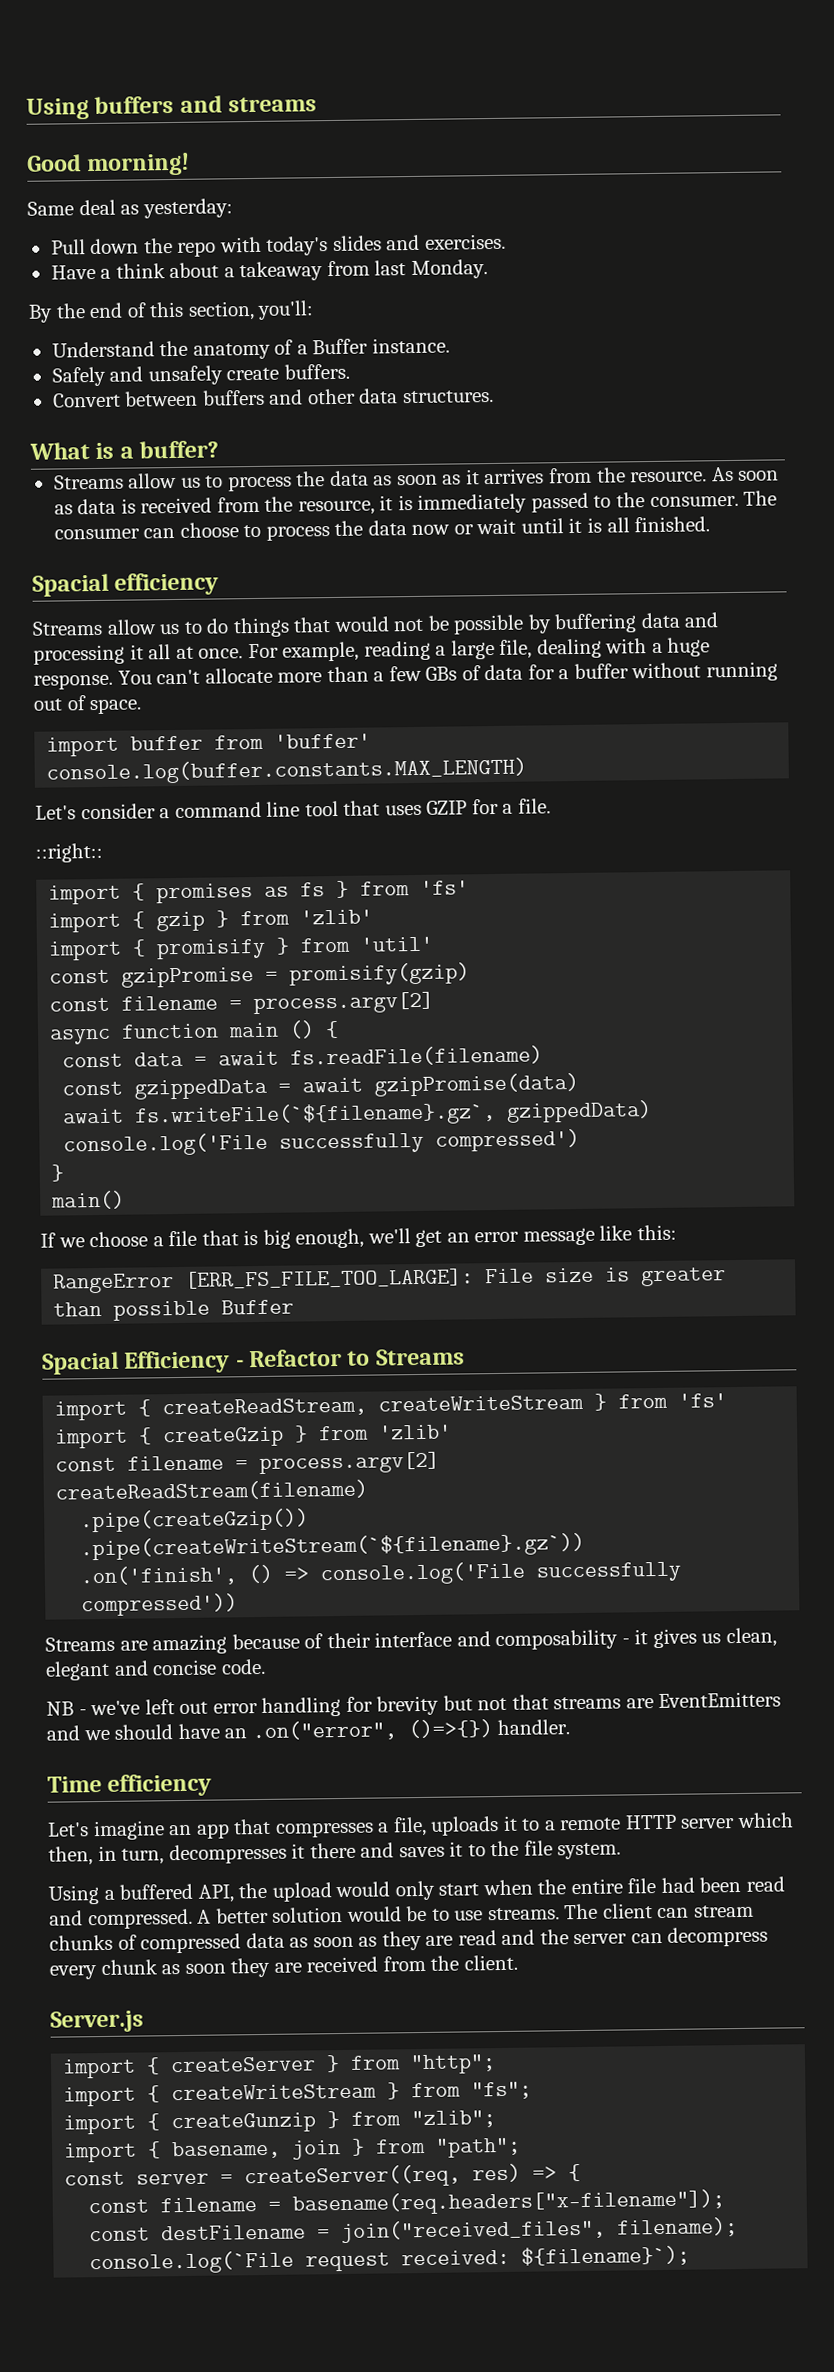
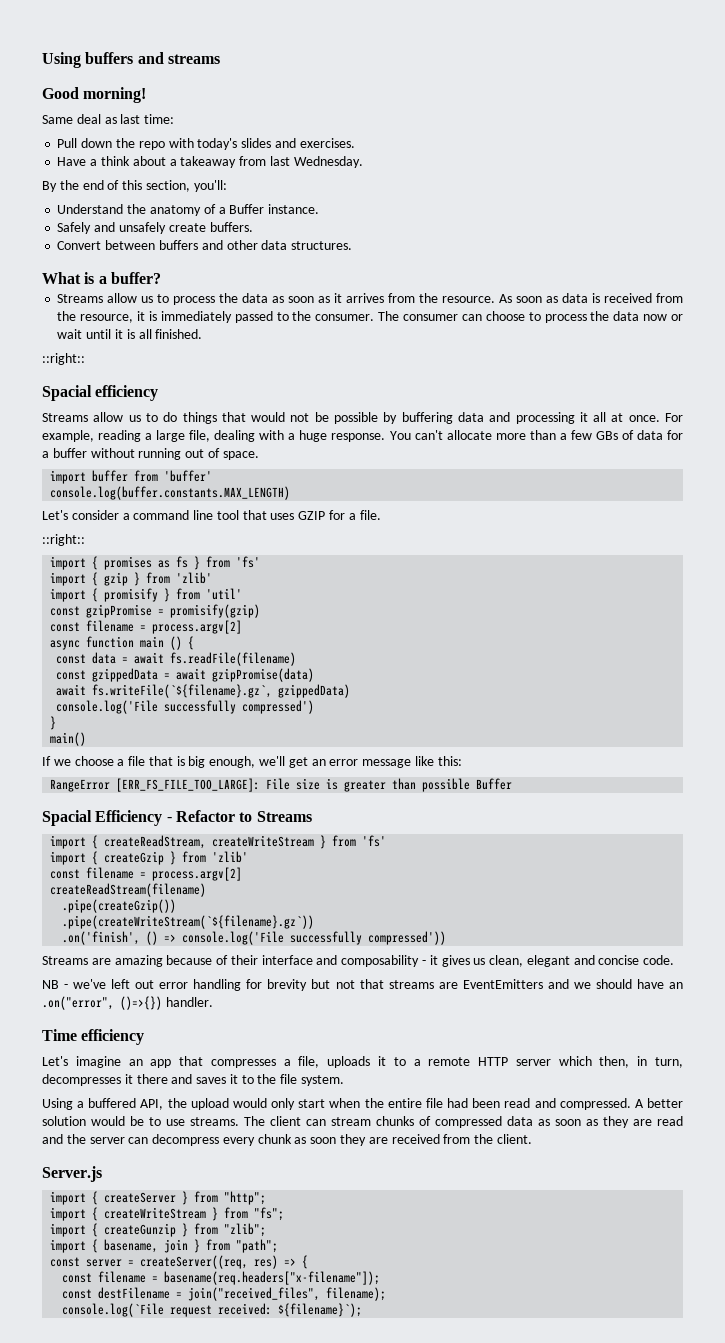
- Same deal as yesterday:
+ Same deal as last time:
- Have a think about a takeaway from last Monday.
+ Have a think about a takeaway from last Wednesday.
  The consumer can choose to process the data now or wait until it is all finished.
+ ::right::

